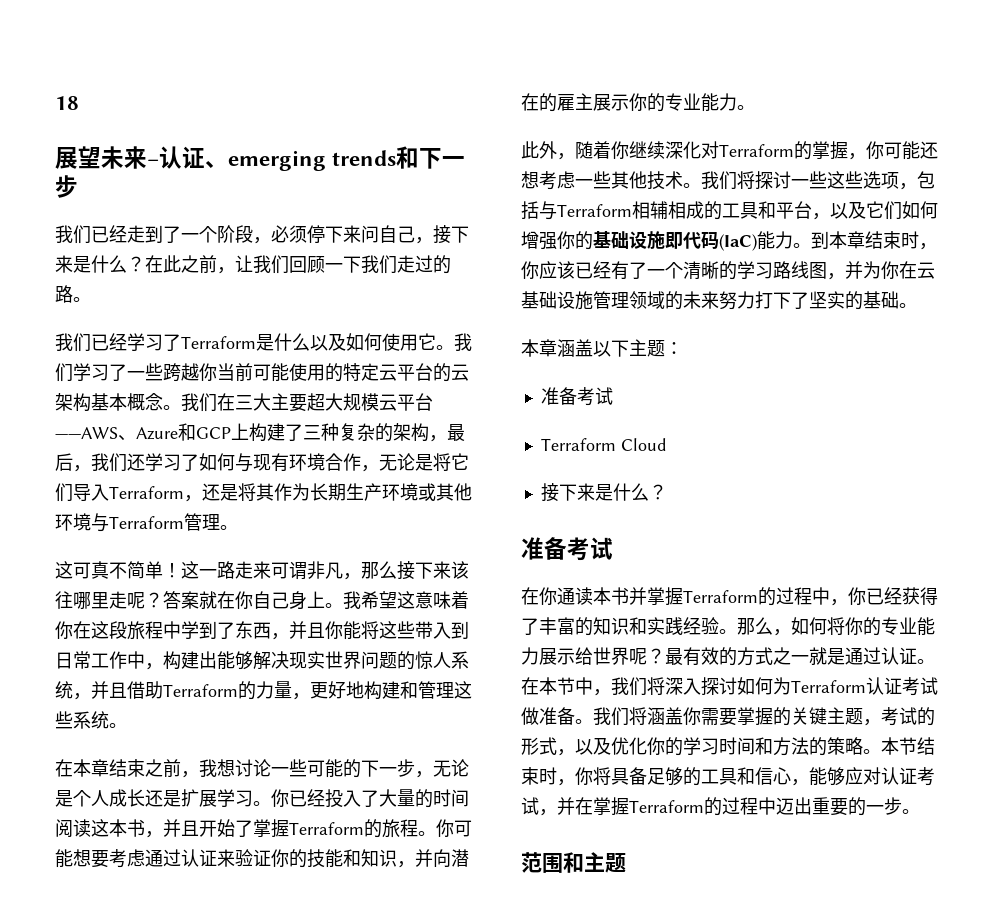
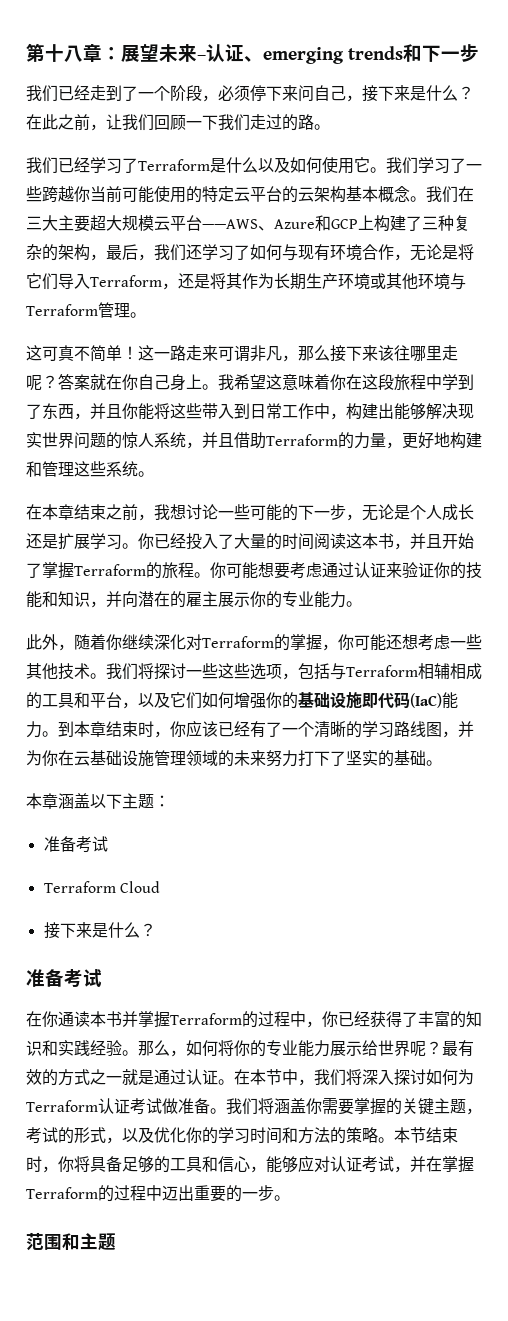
- 18
- 展望未来–认证、emerging trends和下一步
+ 第十八章：展望未来–认证、emerging trends和下一步

